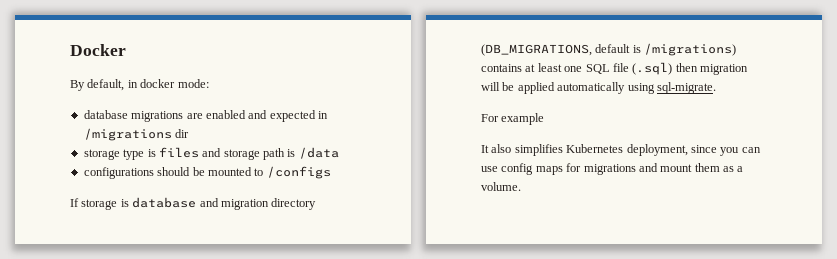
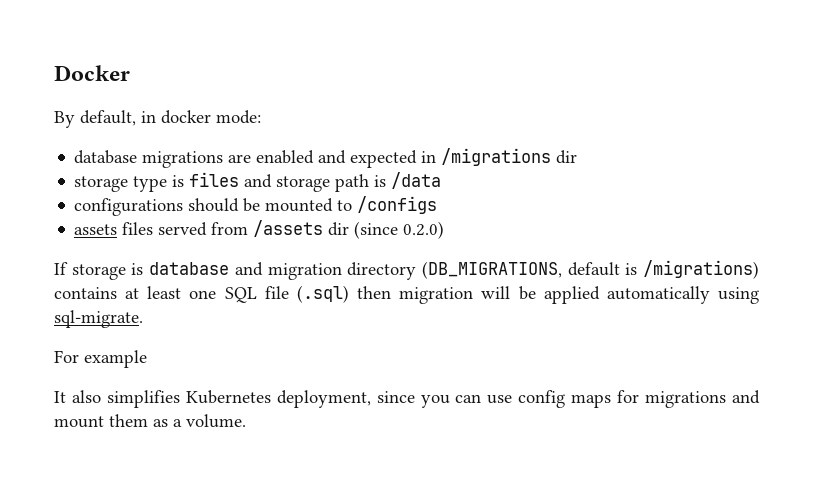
+ assets files served from /assets dir (since 0.2.0)

